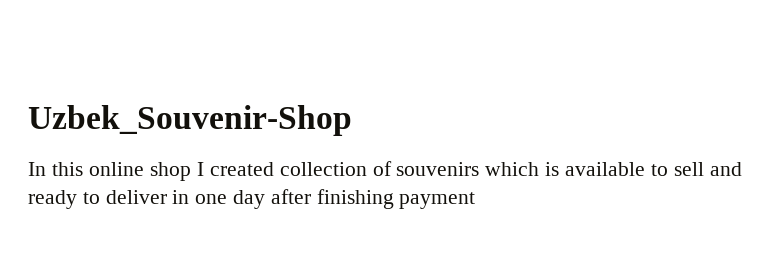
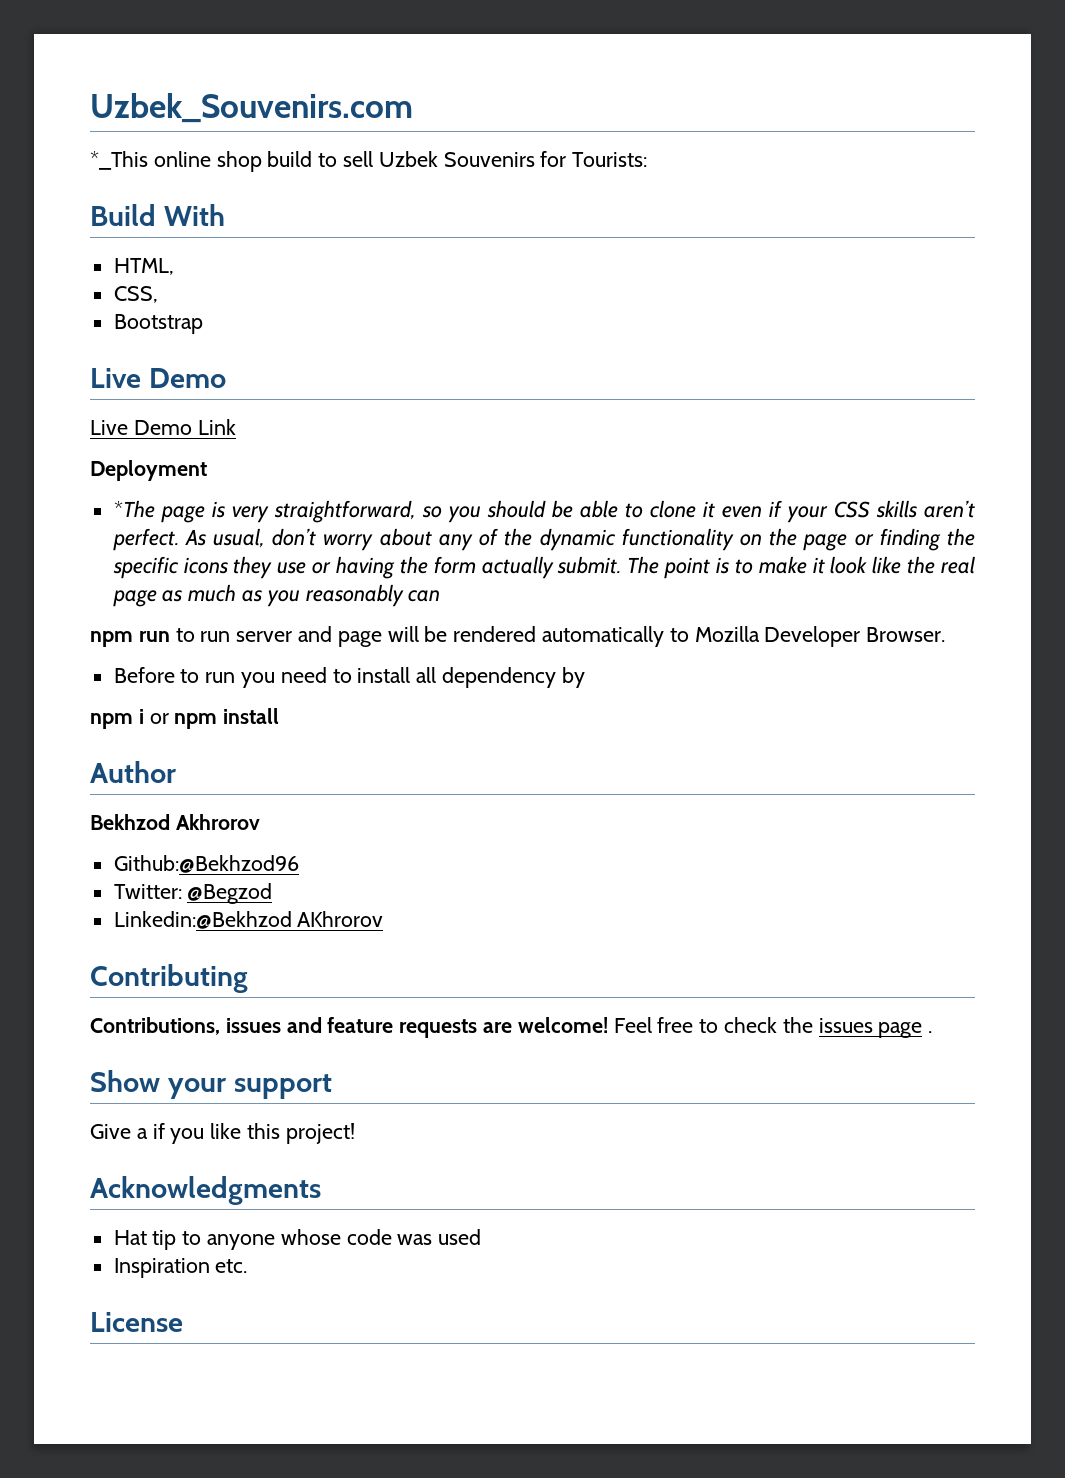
- Uzbek_Souvenir-Shop
- In this online shop I created collection of souvenirs which is available to sell and ready to deliver in one day after finishing payment
+ Uzbek_Souvenirs.com
+ *_This online shop build to sell Uzbek Souvenirs for Tourists:
+ Build With
+ HTML,
+ CSS,
+ Bootstrap
+ Live Demo
+ Live Demo Link
+ Deployment
+ *The page is very straightforward, so you should be able to clone it even if your CSS skills aren’t perfect. As usual, don’t worry about any of the dynamic functionality on the page or finding the specific icons they use or having the form actually submit. The point is to make it look like the real page as much as you reasonably can
+ npm run to run server and page will be rendered automatically to Mozilla Developer Browser.
+ Before to run you need to install all dependency by
+ npm i or npm install
+ Author
+ Bekhzod Akhrorov
+ Github:@Bekhzod96
+ Twitter: @Begzod
+ Linkedin:@Bekhzod AKhrorov
+ Contributing
+ Contributions, issues and feature requests are welcome! Feel free to check the issues page .
+ Show your support
+ Give a if you like this project!
+ Acknowledgments
+ Hat tip to anyone whose code was used
+ Inspiration etc.
+ License

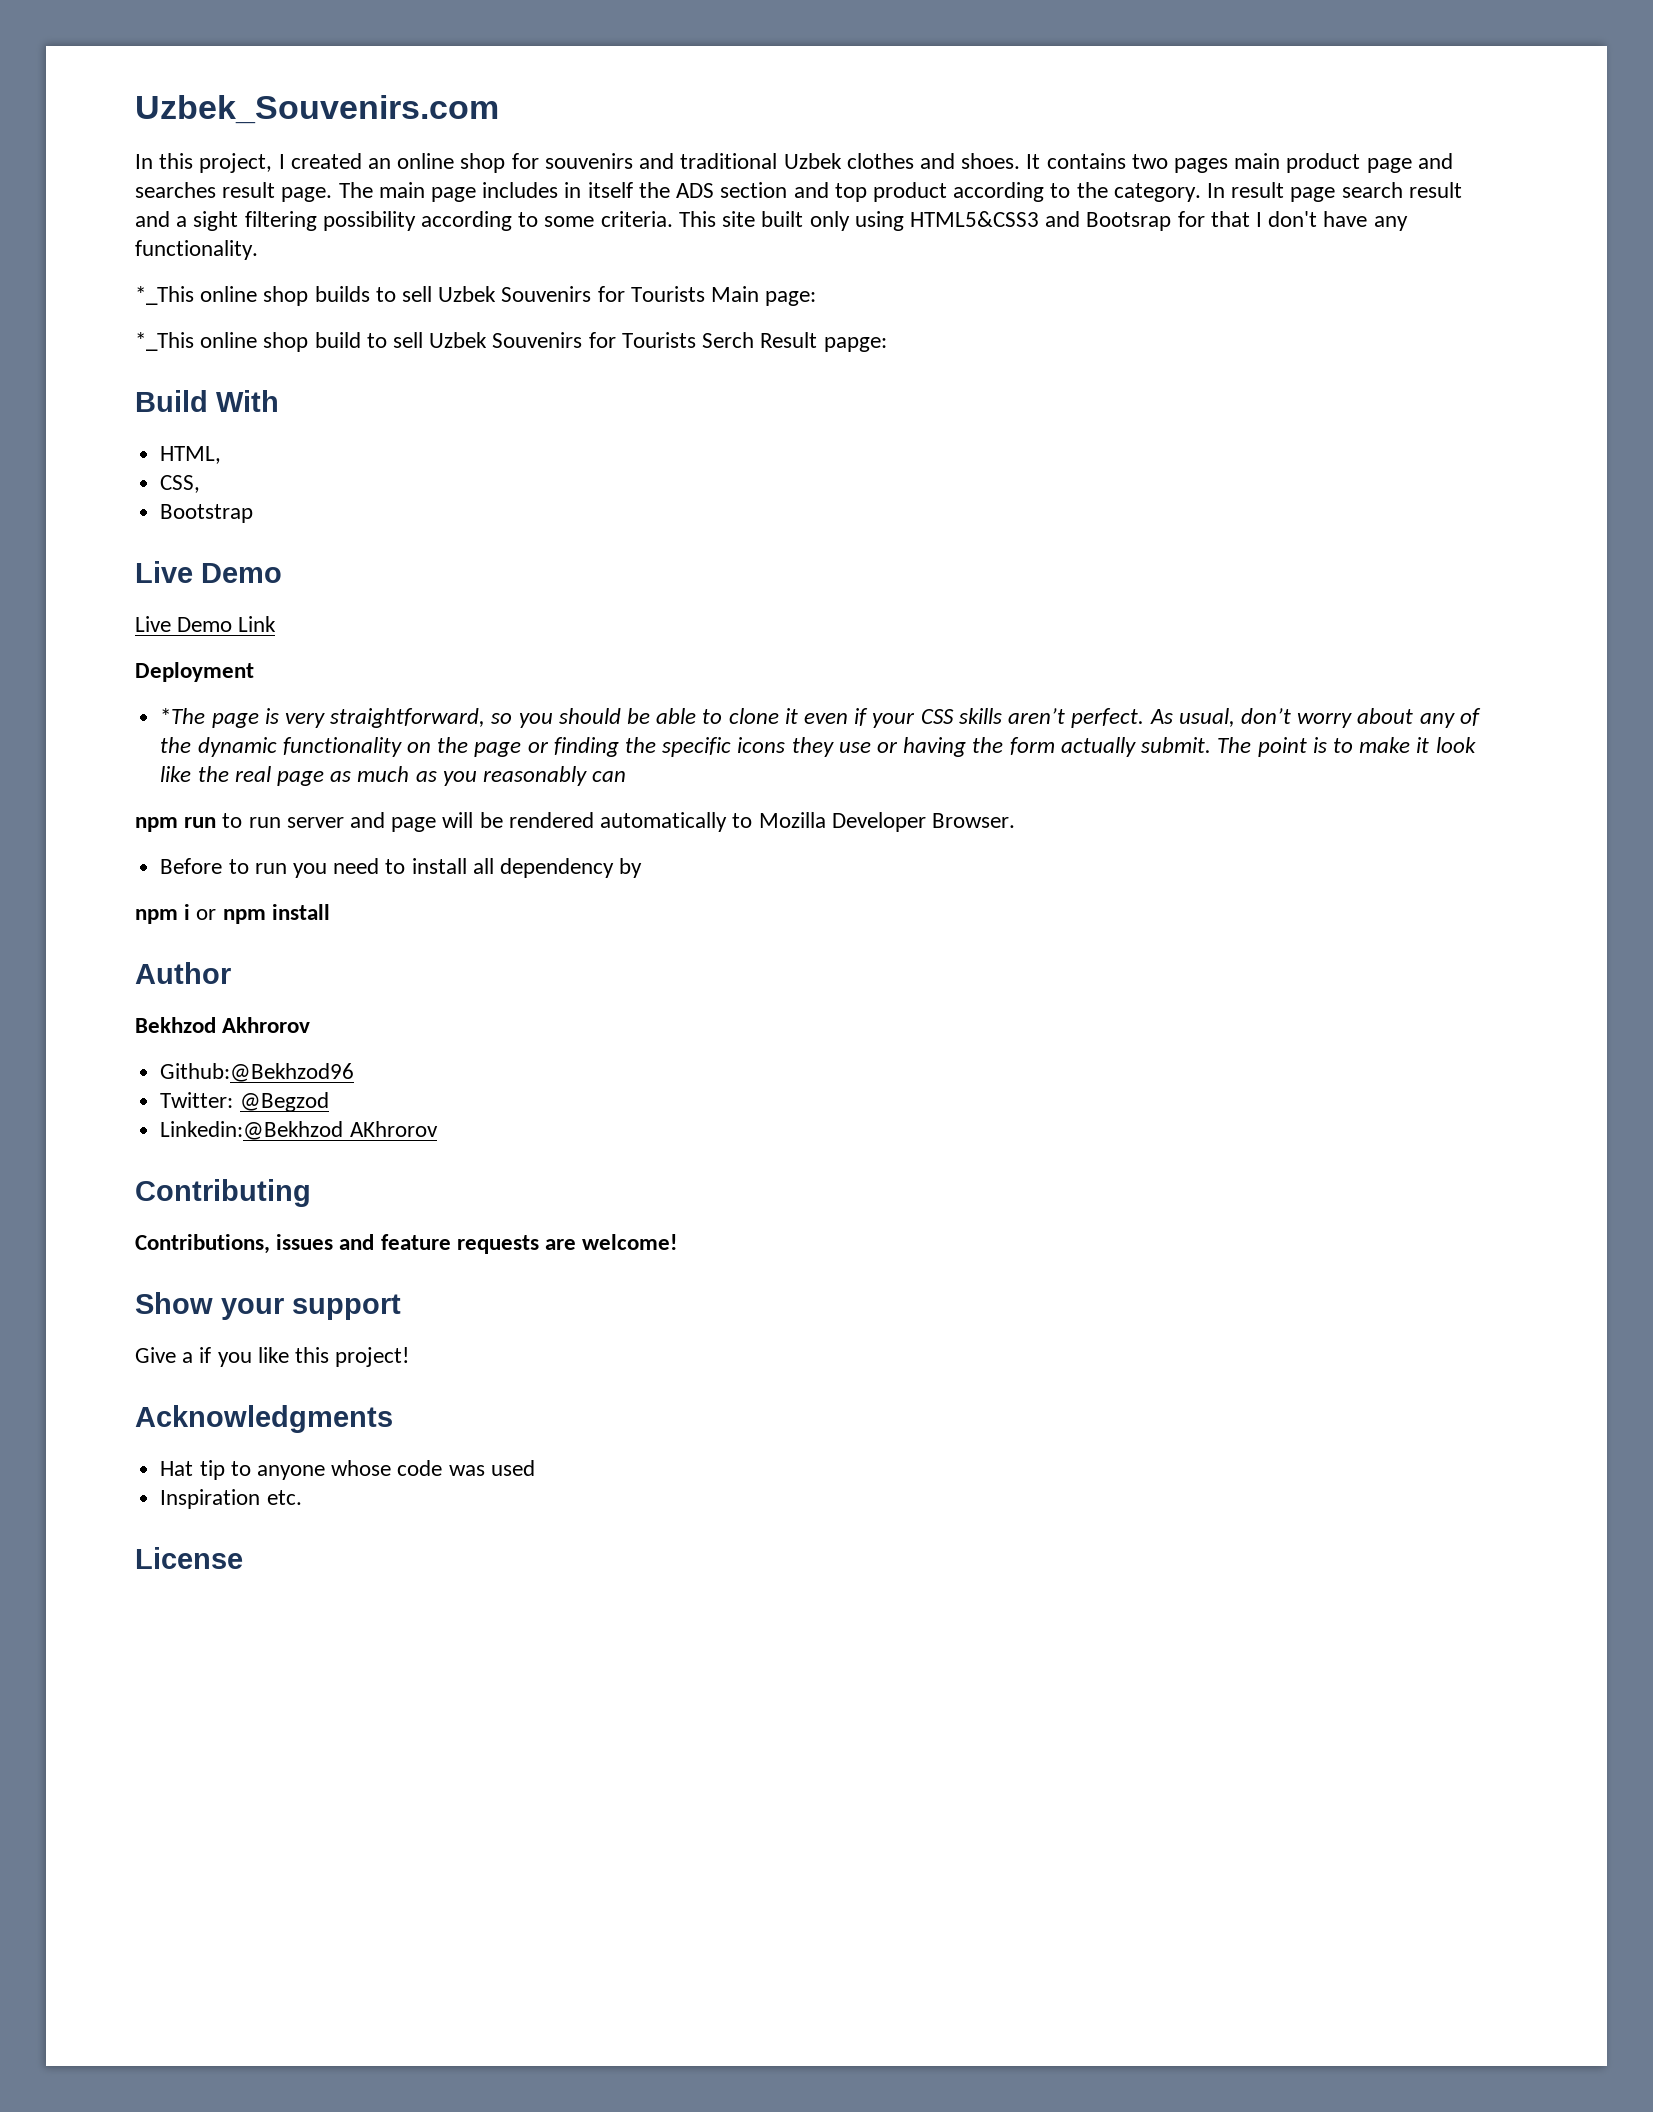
+ In this project, I created an online shop for souvenirs and traditional Uzbek clothes and shoes. It contains two pages main product page and searches result page. The main page includes in itself the ADS section and top product according to the category. In result page search result and a sight filtering possibility according to some criteria. This site built only using HTML5&CSS3 and Bootsrap for that I don't have any functionality.
+ *_This online shop builds to sell Uzbek Souvenirs for Tourists Main page:
- *_This online shop build to sell Uzbek Souvenirs for Tourists:
+ *_This online shop build to sell Uzbek Souvenirs for Tourists Serch Result papge:
- Feel free to check the issues page .

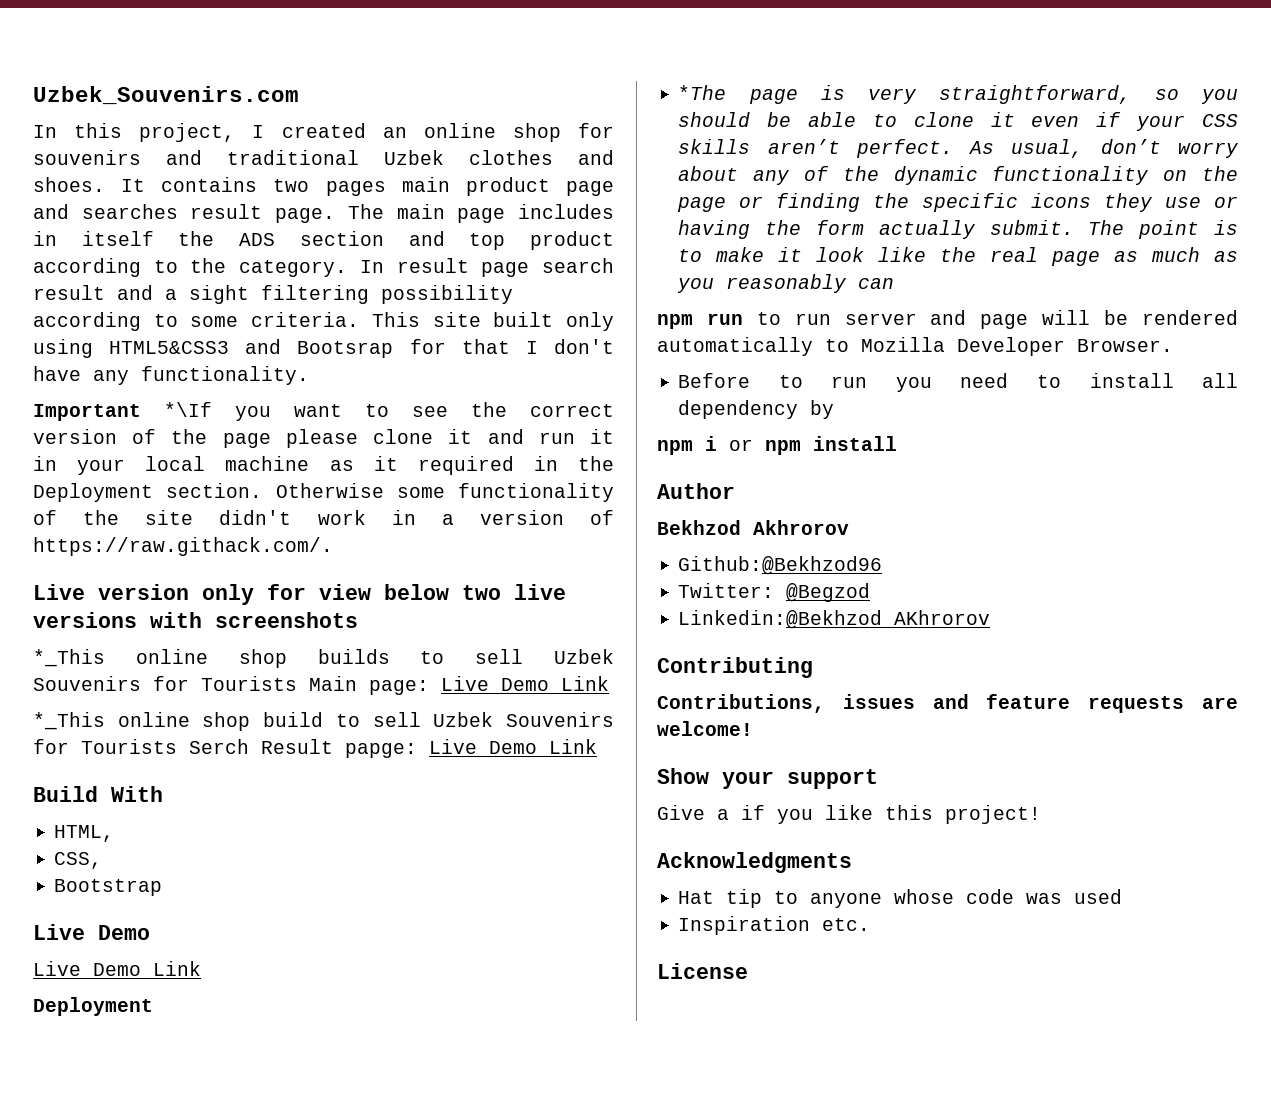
+ Important *\If you want to see the correct version of the page please clone it and run it in your local machine as it required in the Deployment section. Otherwise some functionality of the site didn't work in a version of https://raw.githack.com/.
+ Live version only for view below two live versions with screenshots
- *_This online shop builds to sell Uzbek Souvenirs for Tourists Main page:
+ *_This online shop builds to sell Uzbek Souvenirs for Tourists Main page: Live Demo Link
- *_This online shop build to sell Uzbek Souvenirs for Tourists Serch Result papge:
+ *_This online shop build to sell Uzbek Souvenirs for Tourists Serch Result papge: Live Demo Link

